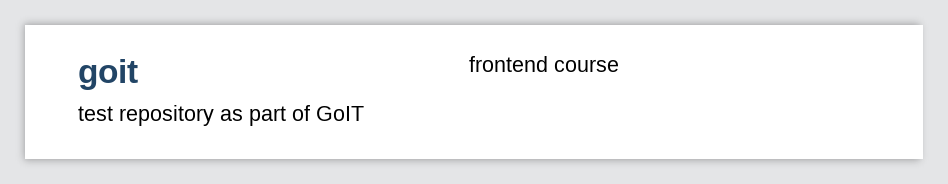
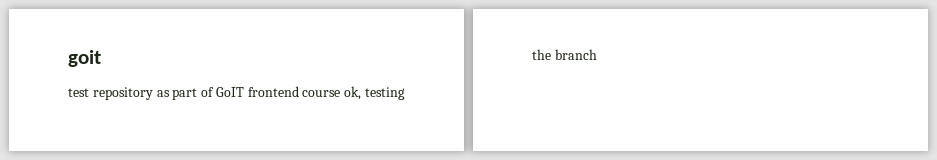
- test repository as part of GoIT frontend course
+ test repository as part of GoIT frontend course ok, testing the branch

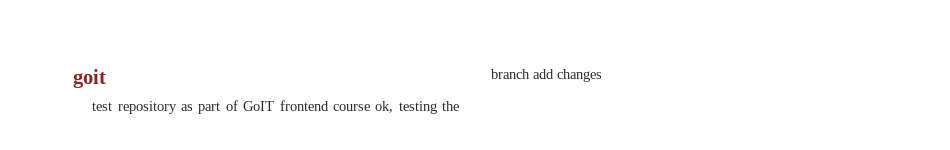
- test repository as part of GoIT frontend course ok, testing the branch
+ test repository as part of GoIT frontend course ok, testing the branch add changes

